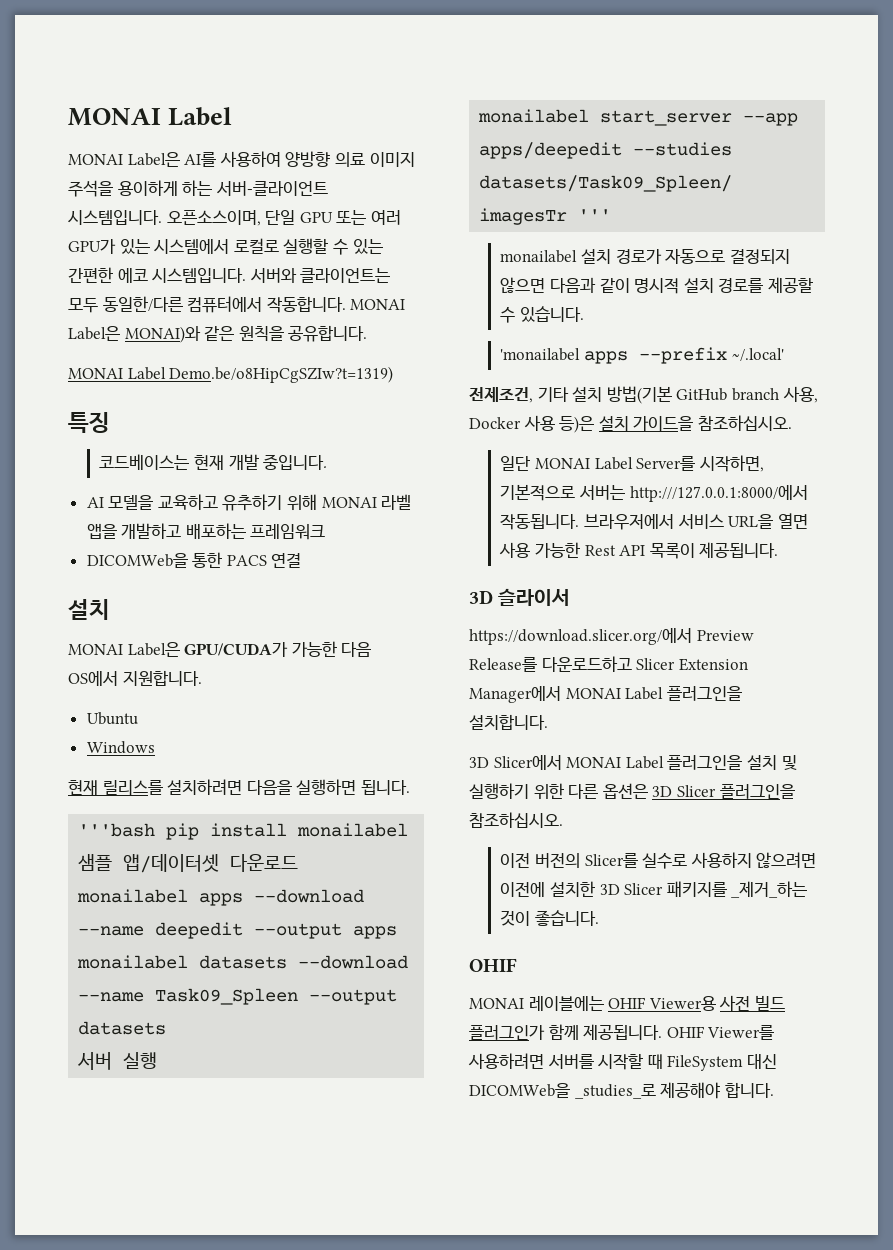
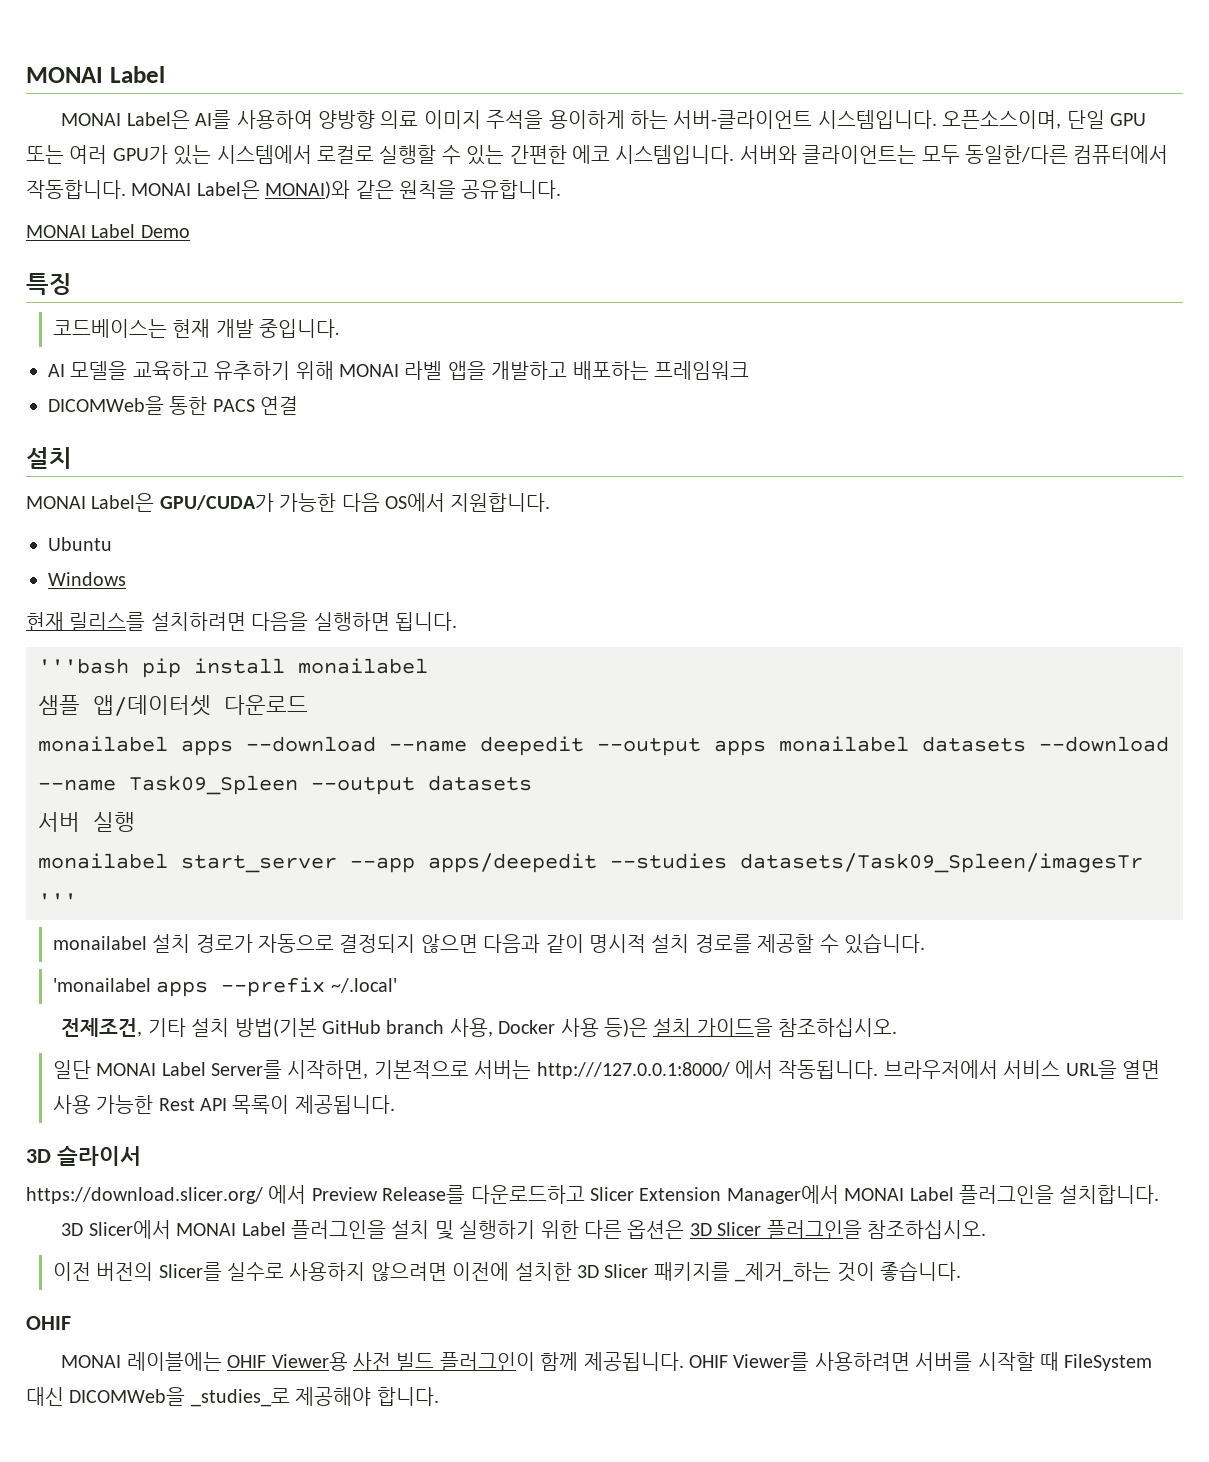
- MONAI Label Demo.be/o8HipCgSZIw?t=1319)
+ MONAI Label Demo
- 일단 MONAI Label Server를 시작하면, 기본적으로 서버는 http:///127.0.0.1:8000/에서 작동됩니다.
+ 일단 MONAI Label Server를 시작하면, 기본적으로 서버는 http:///127.0.0.1:8000/ 에서 작동됩니다.
- https://download.slicer.org/에서 Preview Release를 다운로드하고 Slicer Extension Manager에서 MONAI Label 플러그인을 설치합니다.
+ https://download.slicer.org/ 에서 Preview Release를 다운로드하고 Slicer Extension Manager에서 MONAI Label 플러그인을 설치합니다.
- MONAI 레이블에는 OHIF Viewer용 사전 빌드 플러그인가 함께 제공됩니다.
+ MONAI 레이블에는 OHIF Viewer용 사전 빌드 플러그인이 함께 제공됩니다.

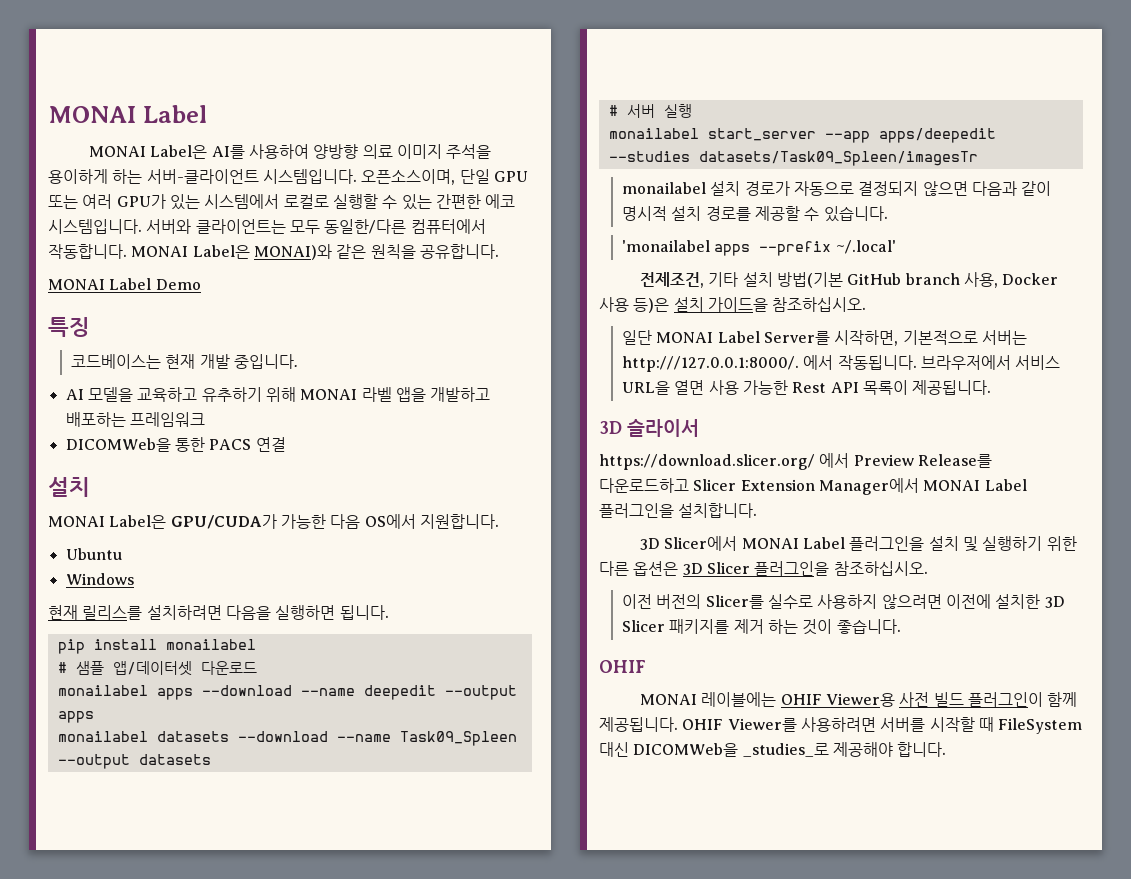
- '''bash pip install monailabel
+ pip install monailabel
- 샘플 앱/데이터셋 다운로드
+ # 샘플 앱/데이터셋 다운로드
- monailabel apps --download --name deepedit --output apps monailabel datasets --download --name Task09_Spleen --output datasets
+ monailabel apps --download --name deepedit --output apps
+ monailabel datasets --download --name Task09_Spleen --output datasets
- 서버 실행
+ # 서버 실행
- monailabel start_server --app apps/deepedit --studies datasets/Task09_Spleen/imagesTr '''
+ monailabel start_server --app apps/deepedit --studies datasets/Task09_Spleen/imagesTr
- 일단 MONAI Label Server를 시작하면, 기본적으로 서버는 http:///127.0.0.1:8000/ 에서 작동됩니다.
+ 일단 MONAI Label Server를 시작하면, 기본적으로 서버는 http:///127.0.0.1:8000/. 에서 작동됩니다.
- 이전 버전의 Slicer를 실수로 사용하지 않으려면 이전에 설치한 3D Slicer 패키지를 _제거_하는 것이 좋습니다.
+ 이전 버전의 Slicer를 실수로 사용하지 않으려면 이전에 설치한 3D Slicer 패키지를 제거 하는 것이 좋습니다.

